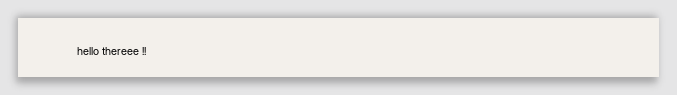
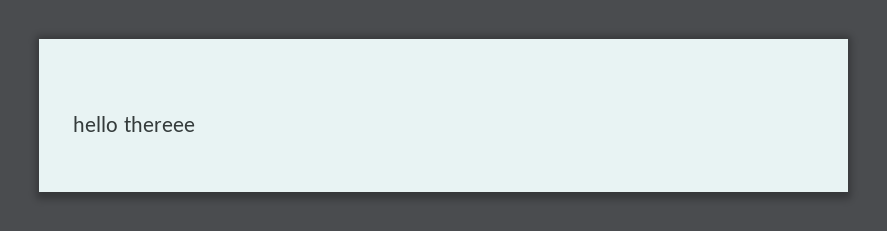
- hello thereee !!
+ hello thereee

